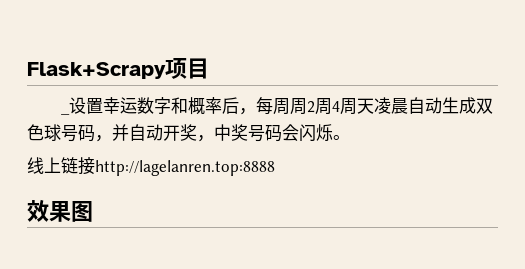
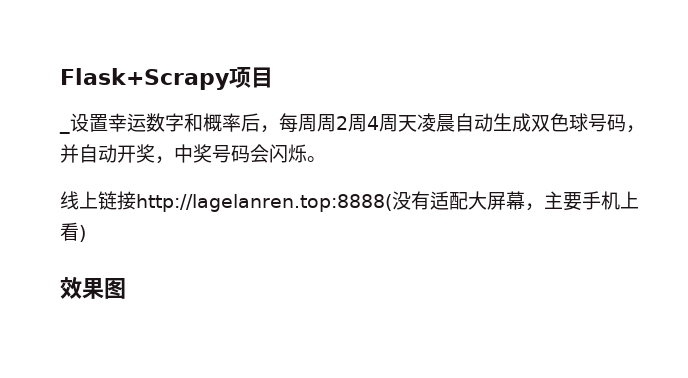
- 线上链接http://lagelanren.top:8888
+ 线上链接http://lagelanren.top:8888(没有适配大屏幕，主要手机上看)

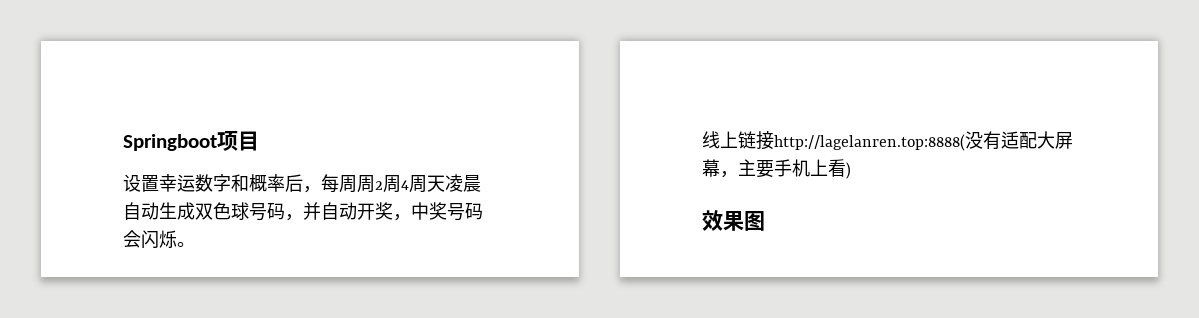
- Flask+Scrapy项目
+ Springboot项目
- _设置幸运数字和概率后，每周周2周4周天凌晨自动生成双色球号码，并自动开奖，中奖号码会闪烁。
+ 设置幸运数字和概率后，每周周2周4周天凌晨自动生成双色球号码，并自动开奖，中奖号码会闪烁。

